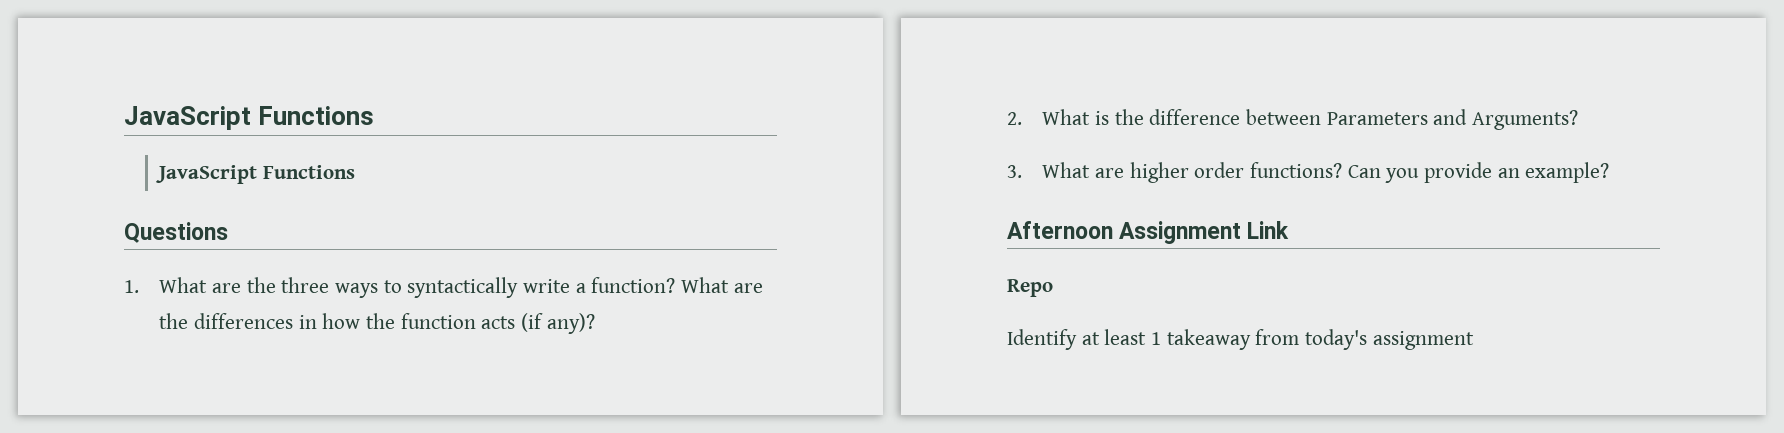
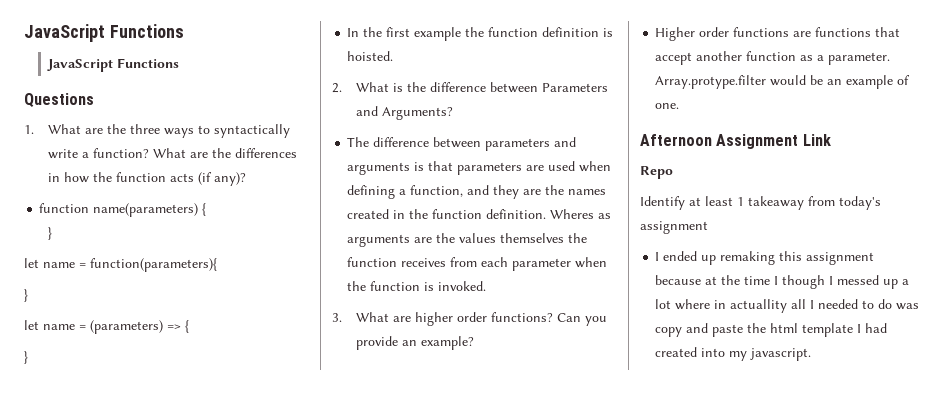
+ function name(parameters) {
+ }
+ let name = function(parameters){
+ }
+ let name = (parameters) => {
+ }
+ In the first example the function definition is hoisted.
+ The difference between parameters and arguments is that parameters are used when defining a function, and they are the names created in the function definition. Wheres as arguments are the values themselves the function receives from each parameter when the function is invoked.
+ Higher order functions are functions that accept another function as a parameter. Array.protype.filter would be an example of one.
+ I ended up remaking this assignment because at the time I though I messed up a lot where in actuallity all I needed to do was copy and paste the html template I had created into my javascript.

